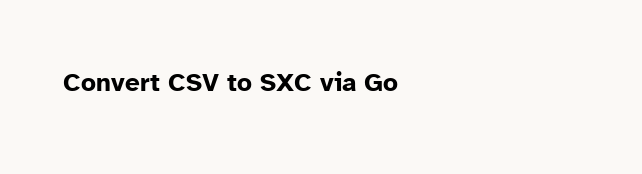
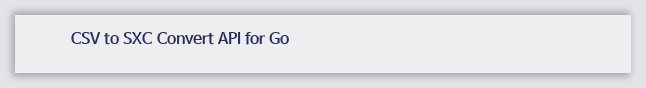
- Convert CSV to SXC via Go
+ CSV to SXC Convert API for Go

